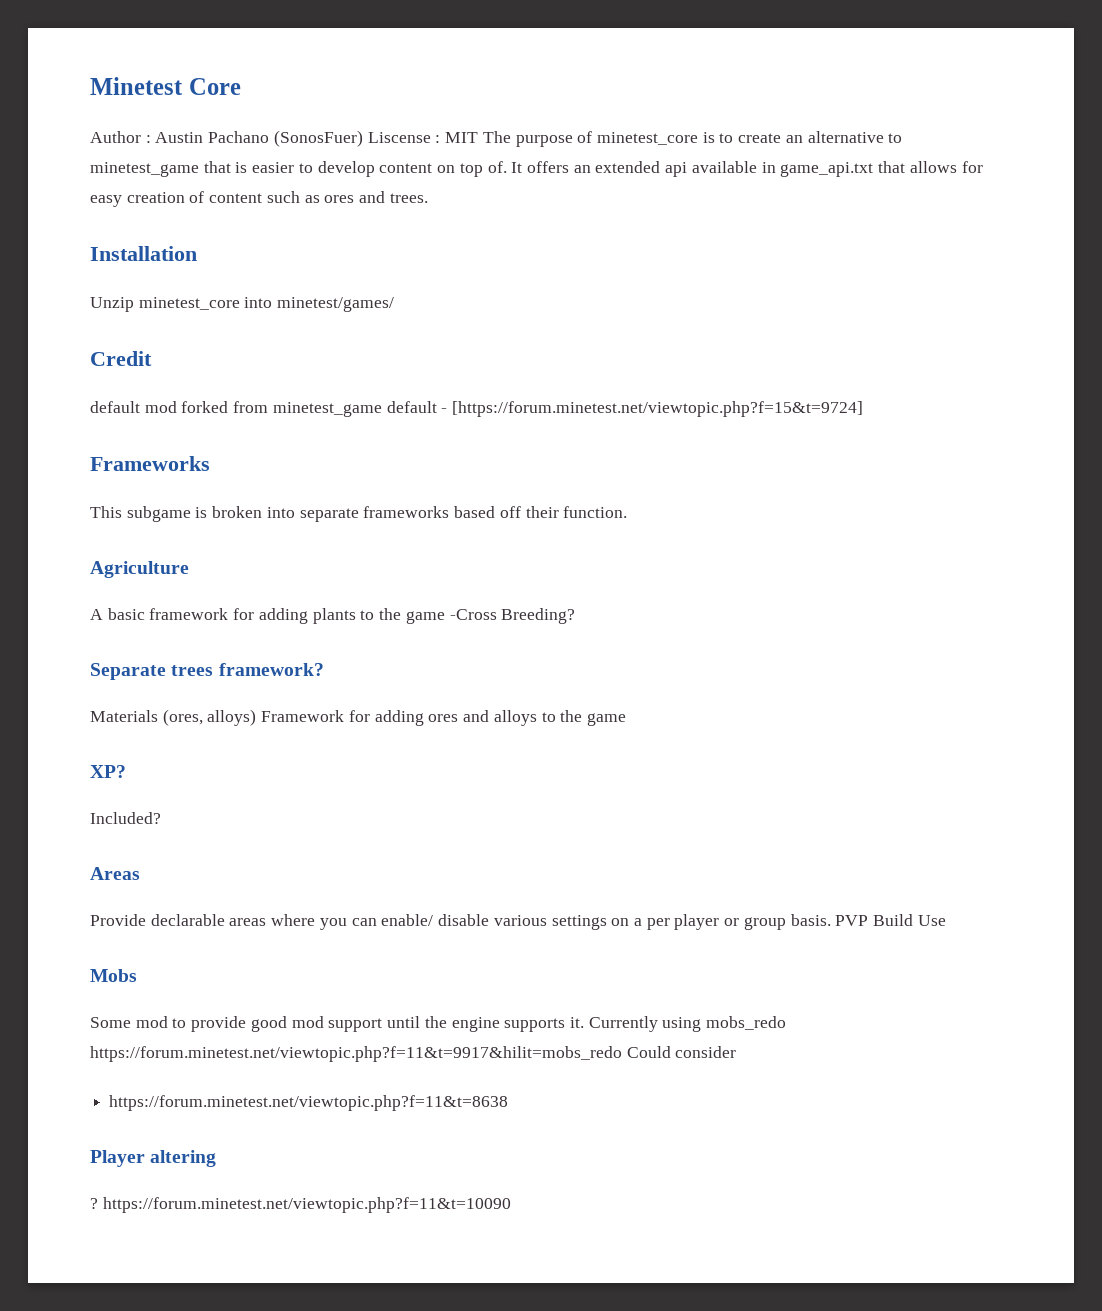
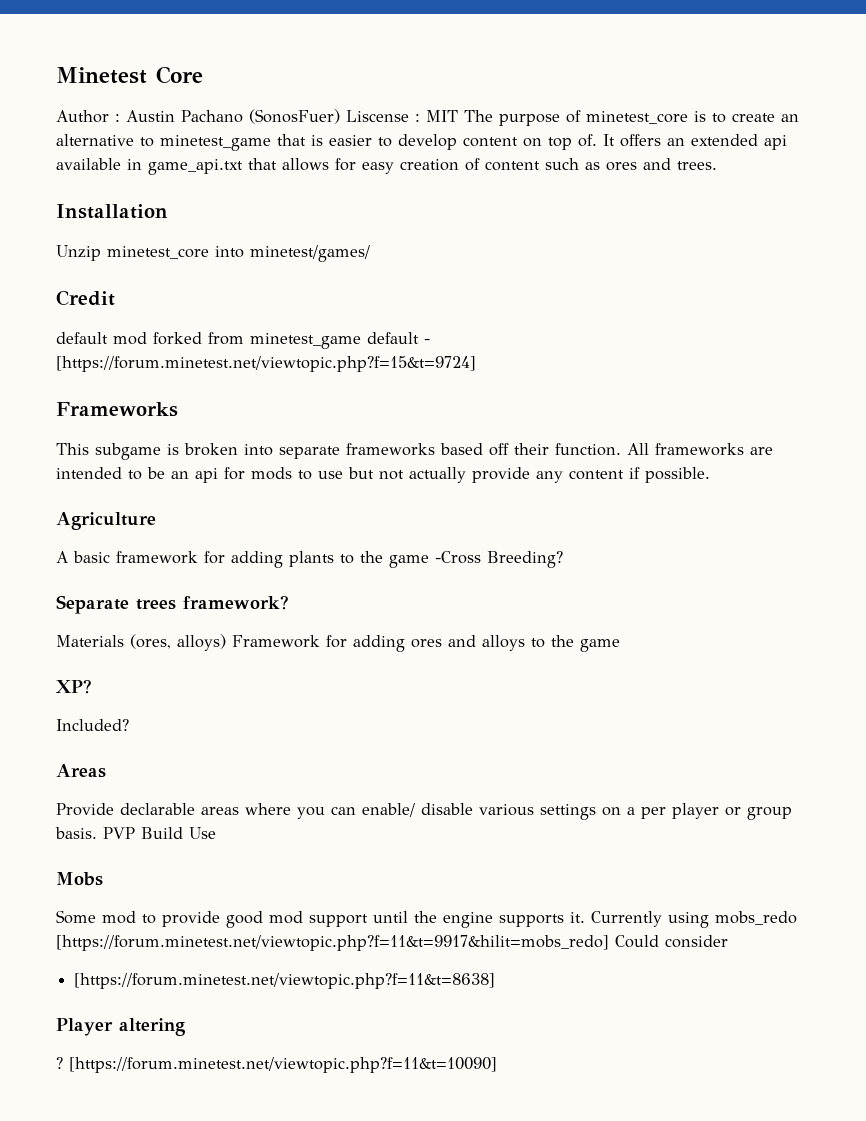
+ All frameworks are intended to be an api for mods to use but not actually provide any content if possible.
- Currently using mobs_redo https://forum.minetest.net/viewtopic.php?f=11&t=9917&hilit=mobs_redo Could consider
+ Currently using mobs_redo [https://forum.minetest.net/viewtopic.php?f=11&t=9917&hilit=mobs_redo] Could consider
- https://forum.minetest.net/viewtopic.php?f=11&t=8638
+ [https://forum.minetest.net/viewtopic.php?f=11&t=8638]
- ? https://forum.minetest.net/viewtopic.php?f=11&t=10090
+ ? [https://forum.minetest.net/viewtopic.php?f=11&t=10090]

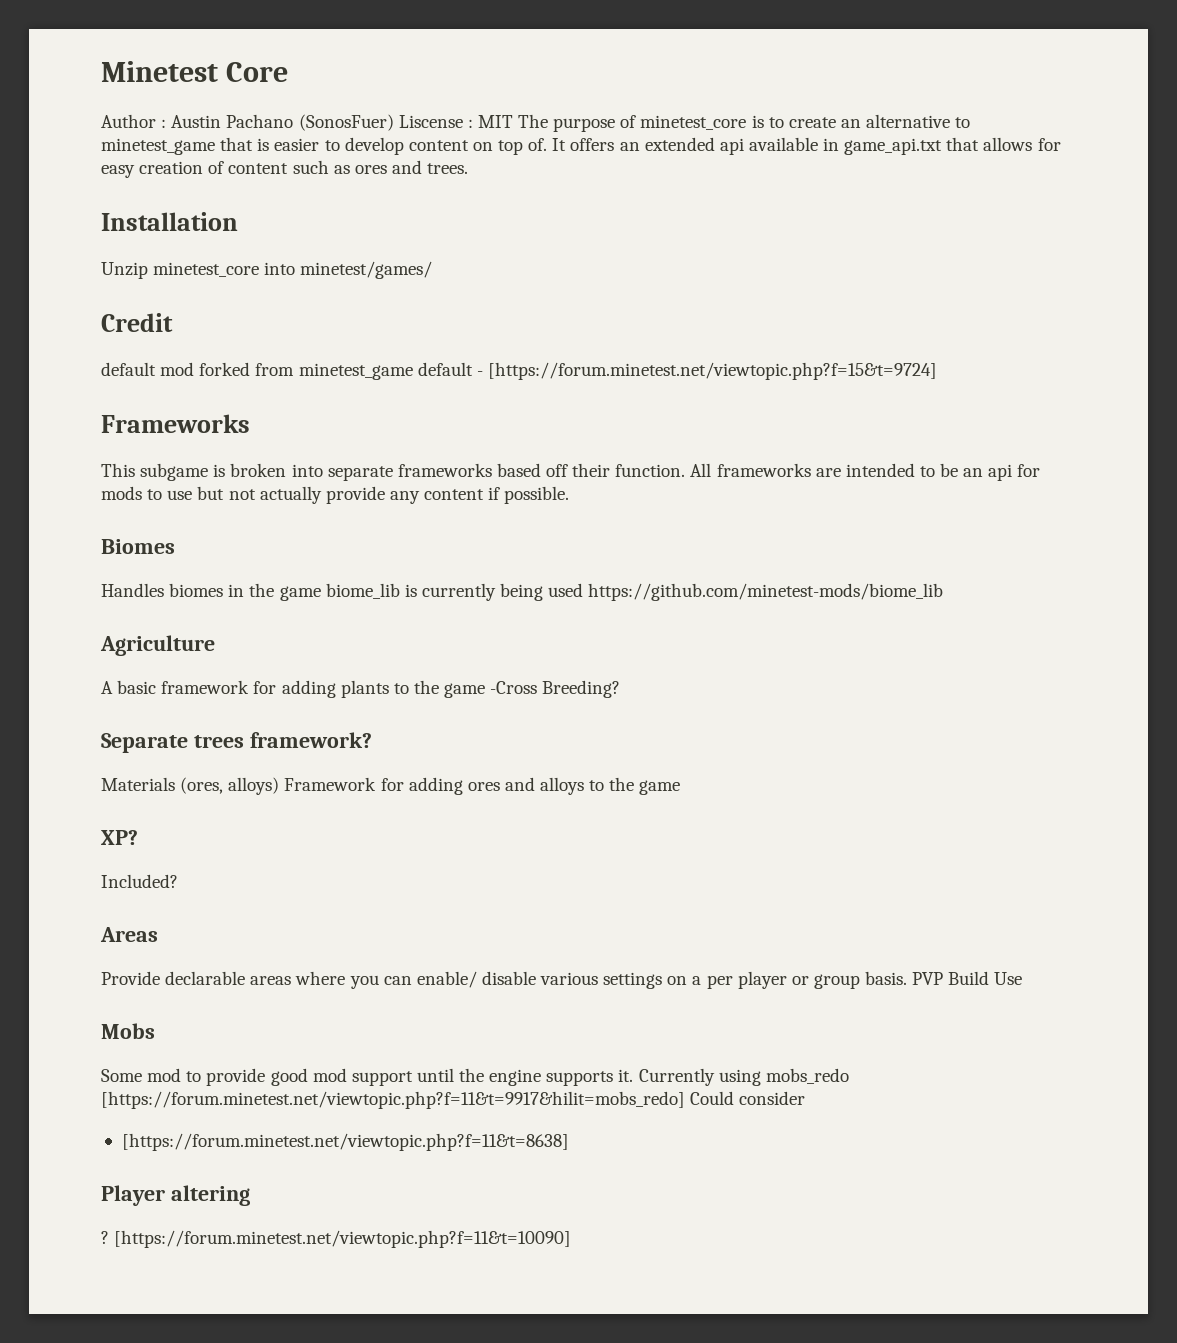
+ Biomes
+ Handles biomes in the game biome_lib is currently being used https://github.com/minetest-mods/biome_lib

